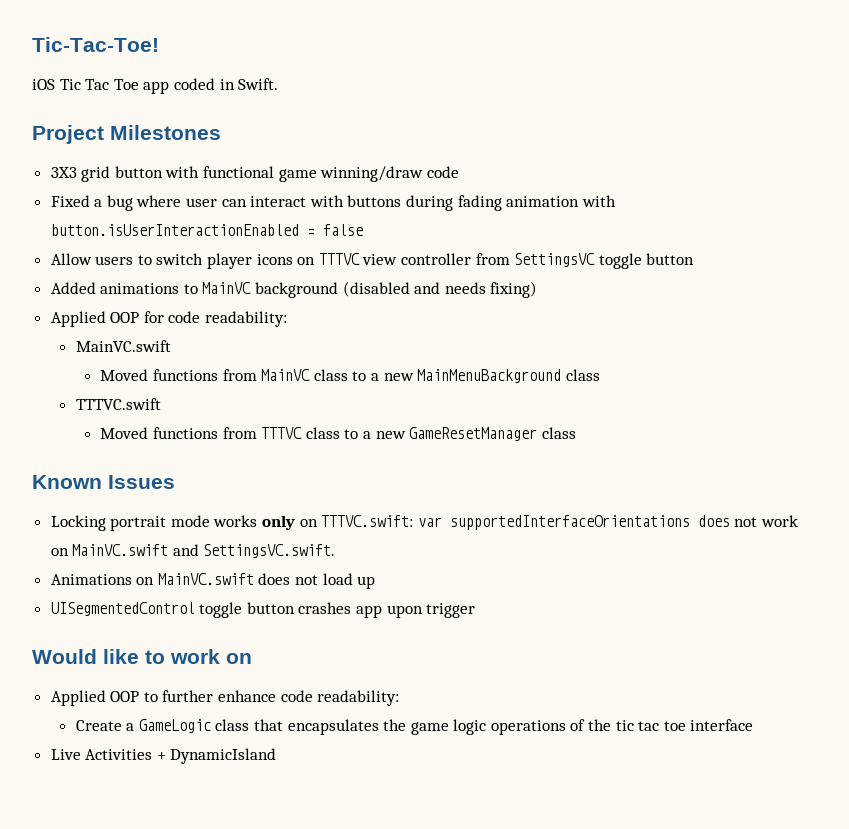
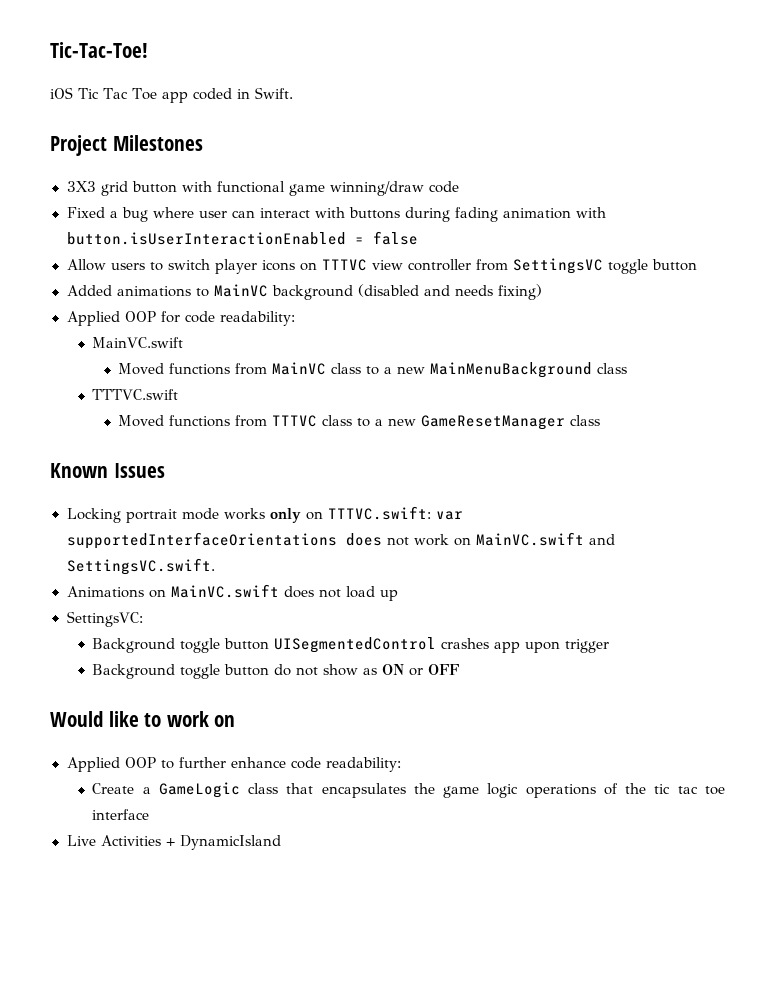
- UISegmentedControl toggle button crashes app upon trigger
+ SettingsVC:
+ Background toggle button UISegmentedControl crashes app upon trigger
+ Background toggle button do not show as ON or OFF

